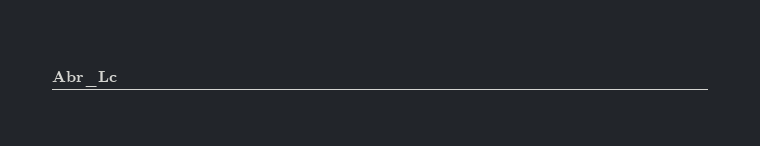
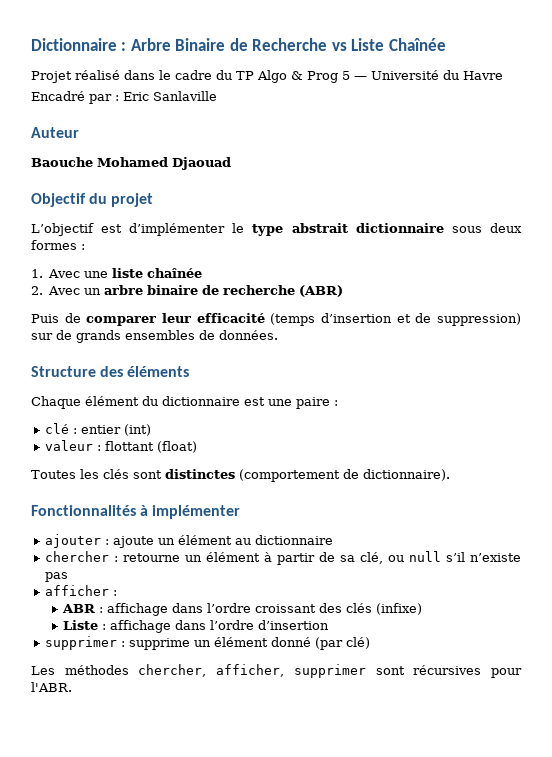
- Abr_Lc
+ Dictionnaire : Arbre Binaire de Recherche vs Liste Chaînée
+ Projet réalisé dans le cadre du TP Algo & Prog 5 — Université du Havre
+ Encadré par : Eric Sanlaville
+ Auteur
+ Baouche Mohamed Djaouad
+ Objectif du projet
+ L’objectif est d’implémenter le type abstrait dictionnaire sous deux formes :
+ 1. Avec une liste chaînée
+ 2. Avec un arbre binaire de recherche (ABR)
+ Puis de comparer leur efficacité (temps d’insertion et de suppression) sur de grands ensembles de données.
+ Structure des éléments
+ Chaque élément du dictionnaire est une paire :
+ clé : entier (int)
+ valeur : flottant (float)
+ Toutes les clés sont distinctes (comportement de dictionnaire).
+ Fonctionnalités à implémenter
+ ajouter : ajoute un élément au dictionnaire
+ chercher : retourne un élément à partir de sa clé, ou null s’il n’existe pas
+ afficher :
+ ABR : affichage dans l’ordre croissant des clés (infixe)
+ Liste : affichage dans l’ordre d’insertion
+ supprimer : supprime un élément donné (par clé)
+ Les méthodes chercher, afficher, supprimer sont récursives pour l'ABR.

